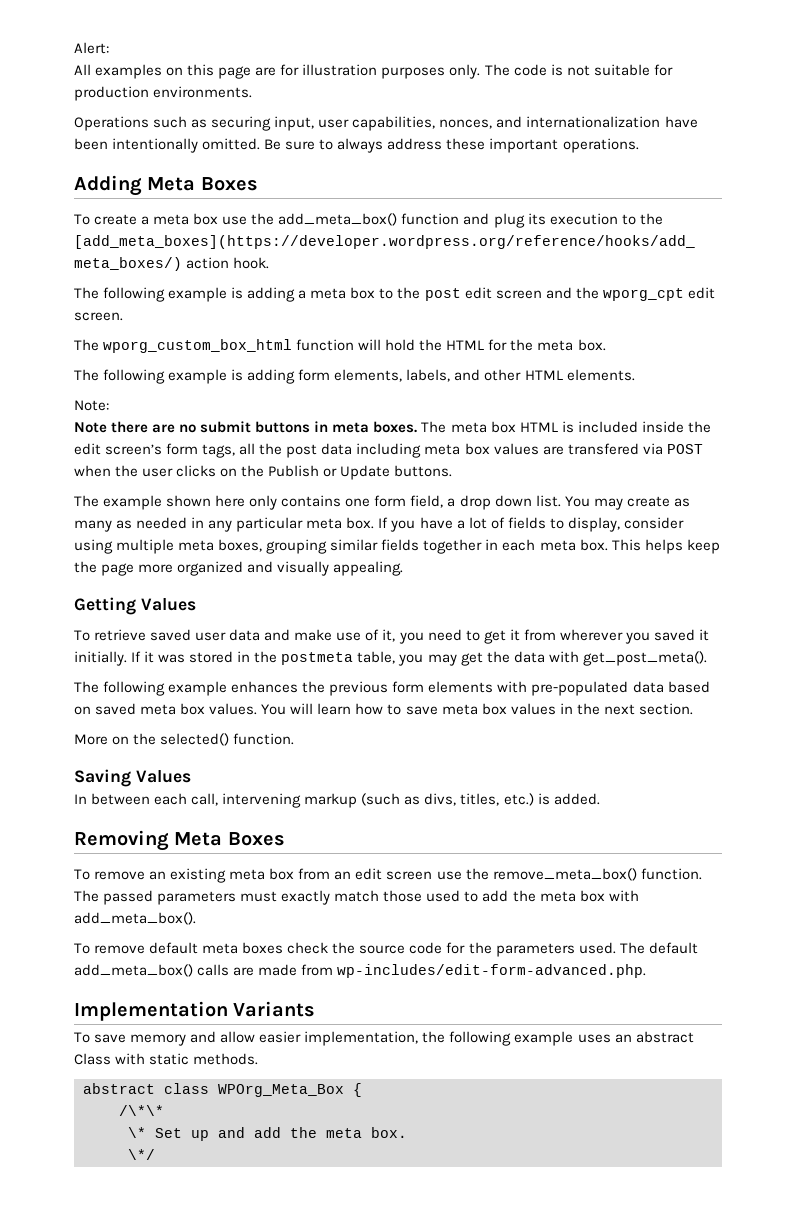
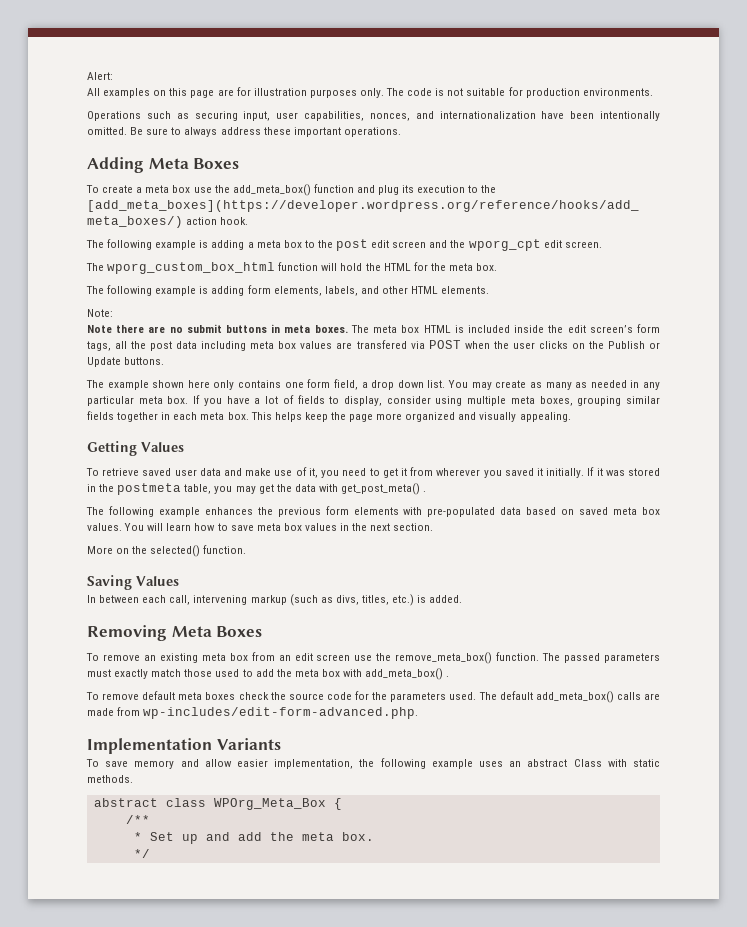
- If it was stored in the postmeta table, you may get the data with get_post_meta().
+ If it was stored in the postmeta table, you may get the data with get_post_meta() .
- The passed parameters must exactly match those used to add the meta box with add_meta_box().
+ The passed parameters must exactly match those used to add the meta box with add_meta_box() .
- /\*\*
- \* Set up and add the meta box.
+ /**
+ * Set up and add the meta box.
- \*/
+ */

